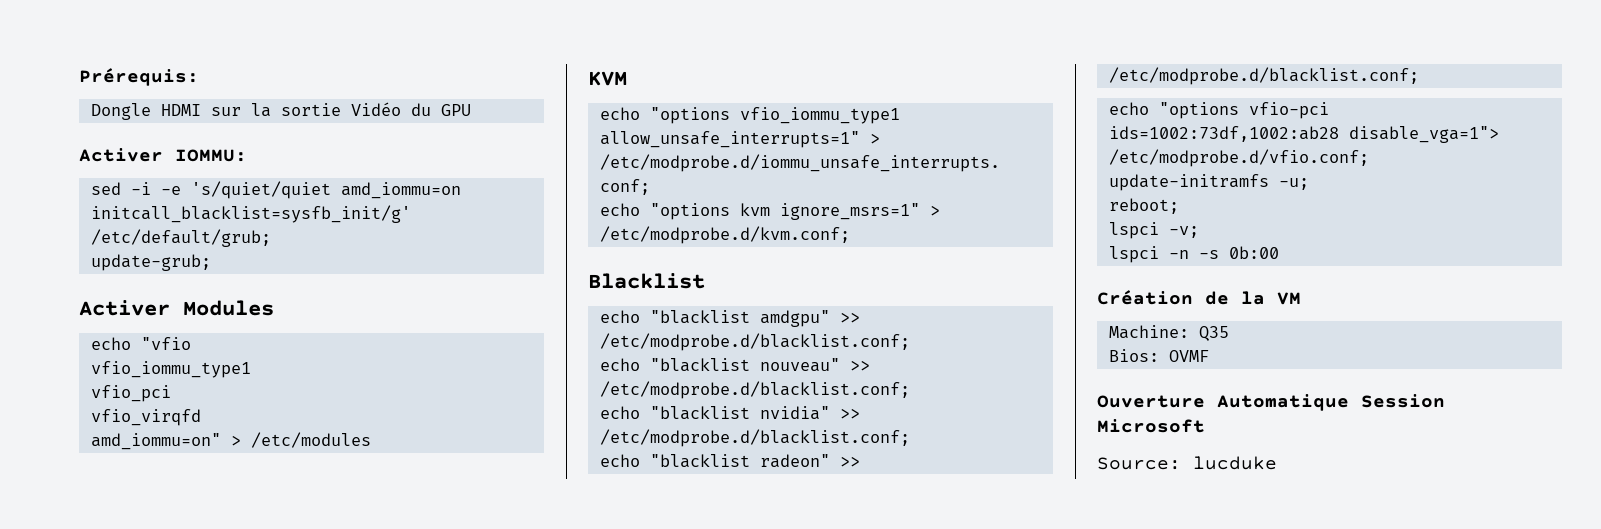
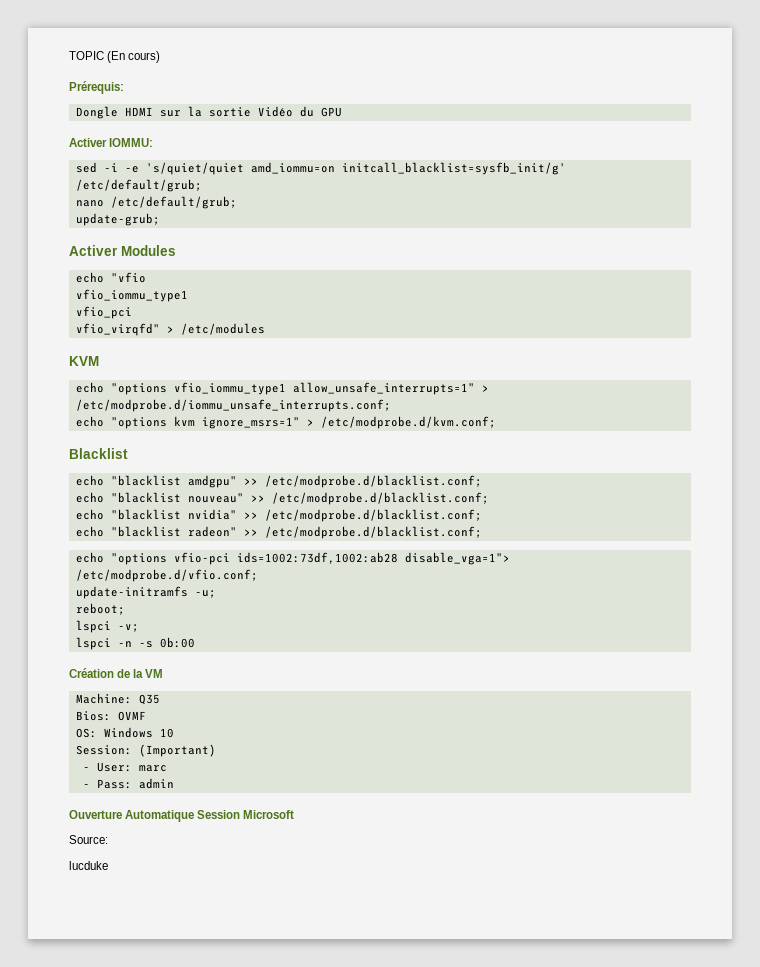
+ TOPIC (En cours)
+ nano /etc/default/grub;
- vfio_virqfd
- amd_iommu=on" > /etc/modules
+ vfio_virqfd" > /etc/modules
+ OS: Windows 10
+ Session: (Important)
+ - User: marc
+ - Pass: admin
- Source: lucduke
+ Source:
+ lucduke

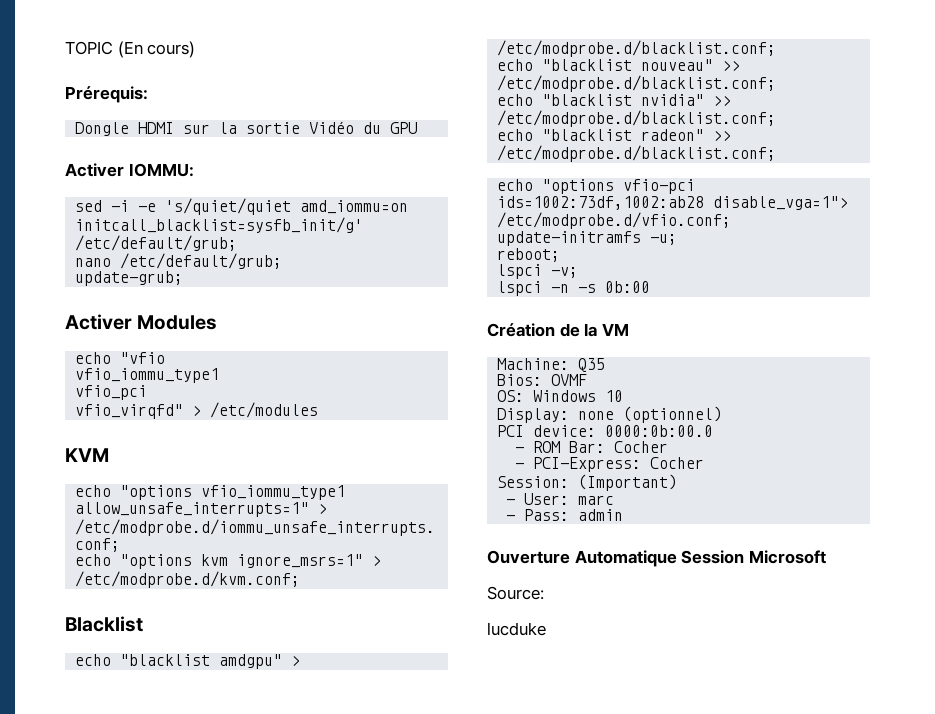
- echo "blacklist amdgpu" >> /etc/modprobe.d/blacklist.conf;
+ echo "blacklist amdgpu" > /etc/modprobe.d/blacklist.conf;
+ Display: none (optionnel)
+ PCI device: 0000:0b:00.0
+ - ROM Bar: Cocher
+ - PCI-Express: Cocher

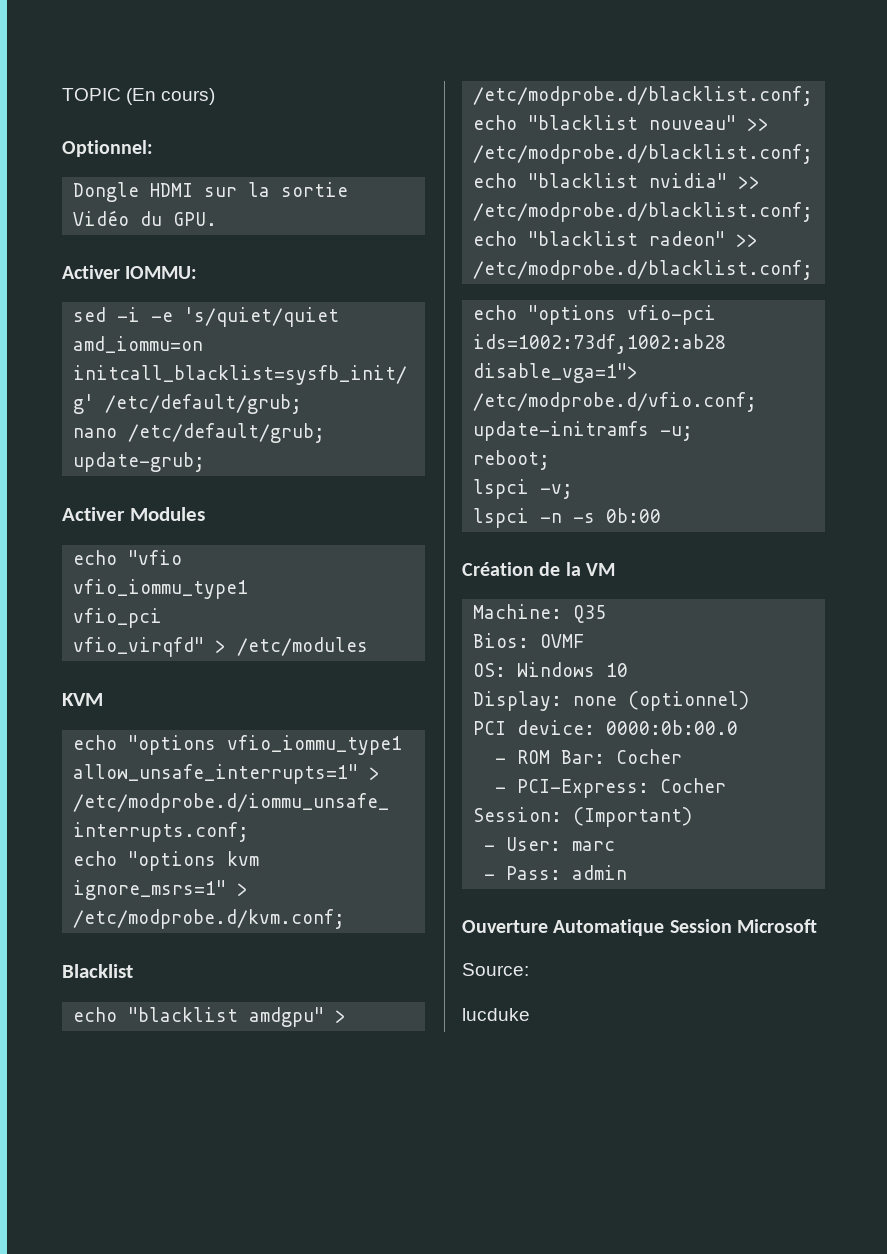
- Prérequis:
+ Optionnel:
- Dongle HDMI sur la sortie Vidéo du GPU
+ Dongle HDMI sur la sortie Vidéo du GPU.

